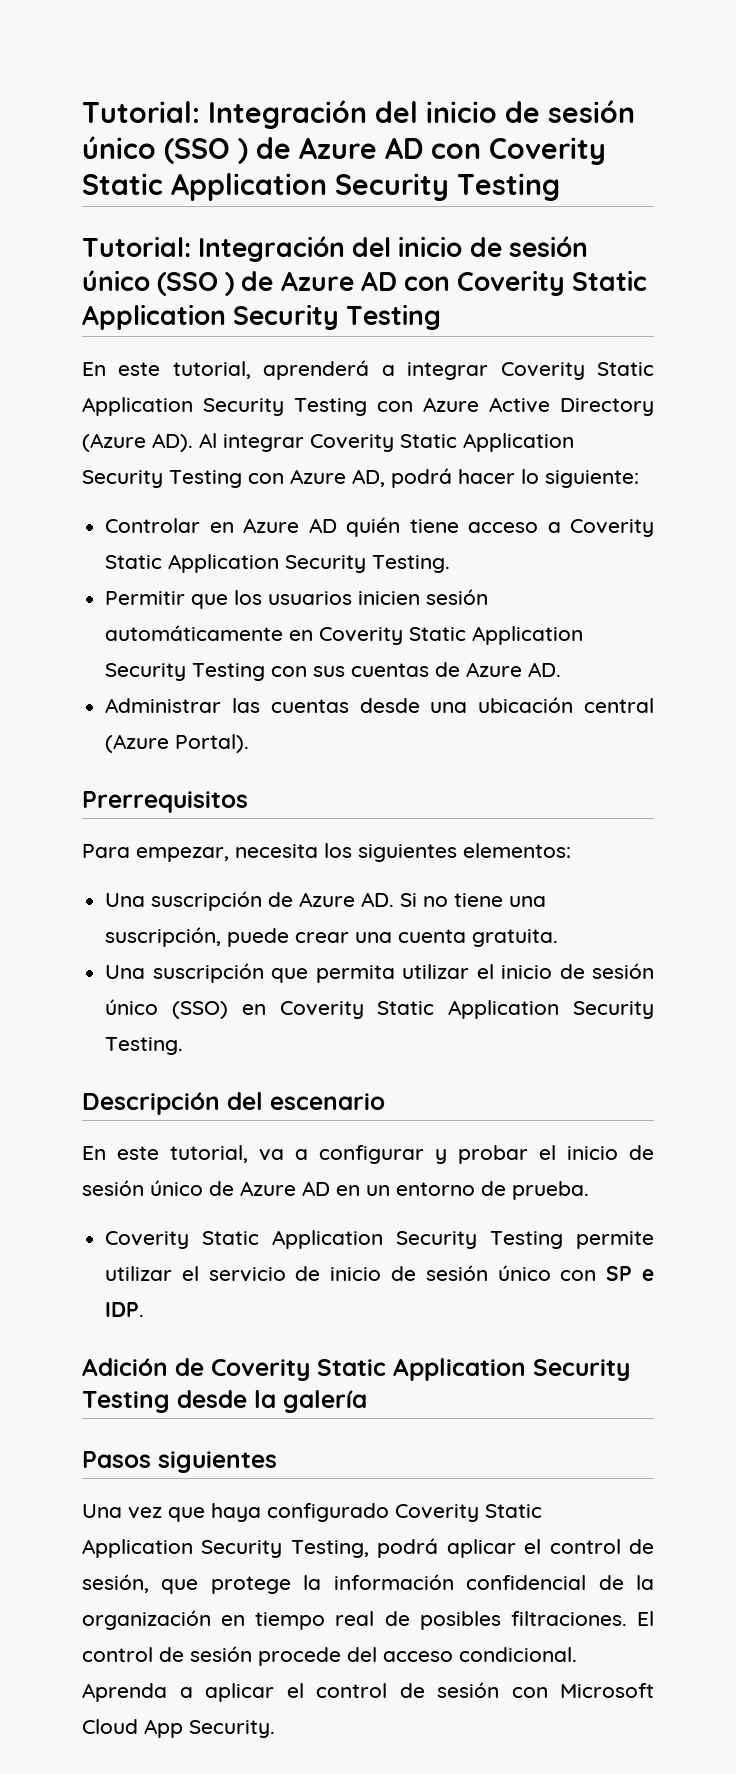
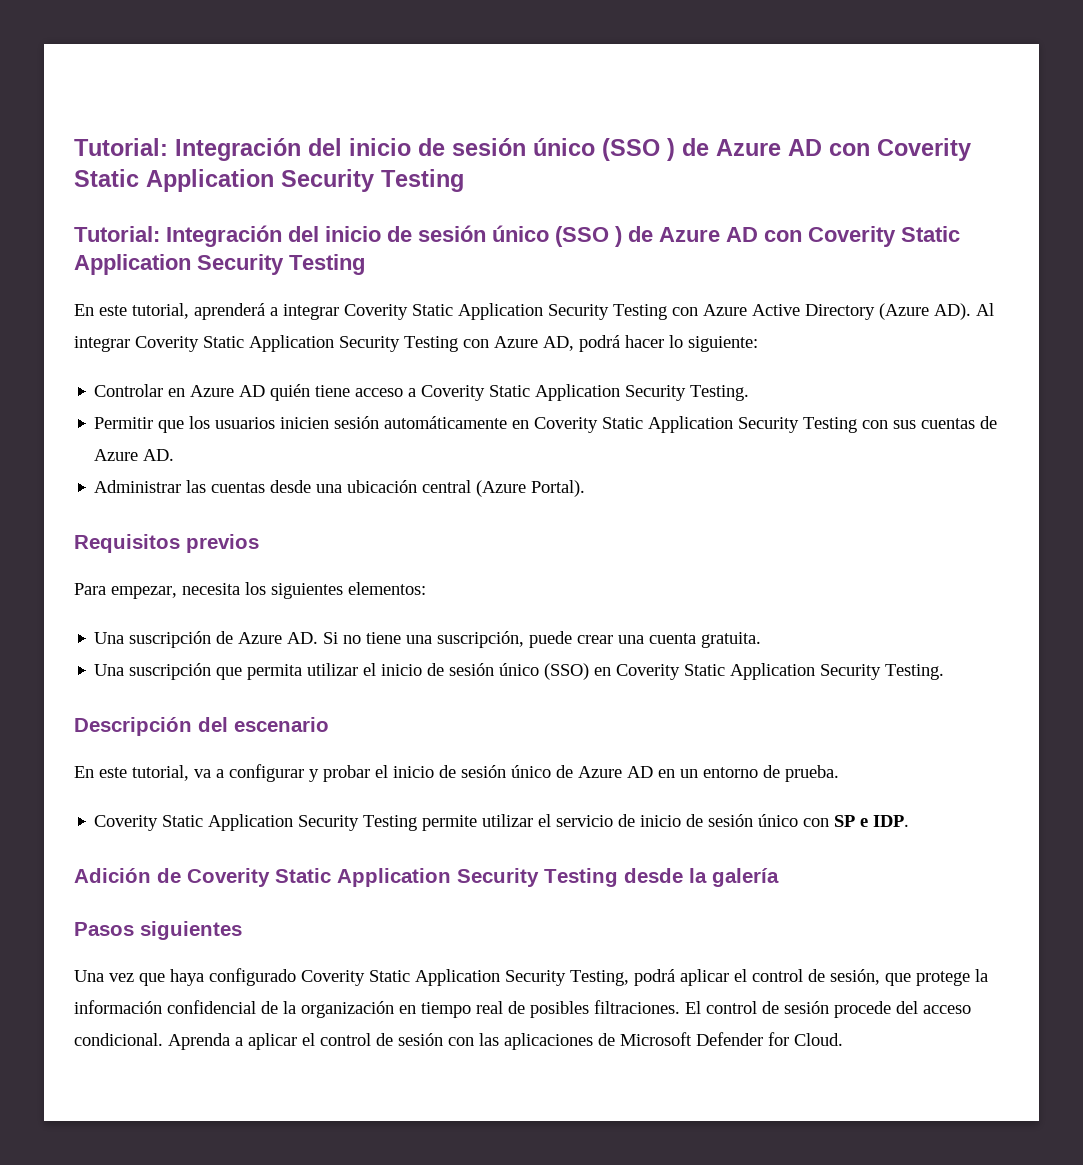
- Prerrequisitos
+ Requisitos previos
- Aprenda a aplicar el control de sesión con Microsoft Cloud App Security.
+ Aprenda a aplicar el control de sesión con las aplicaciones de Microsoft Defender for Cloud.

